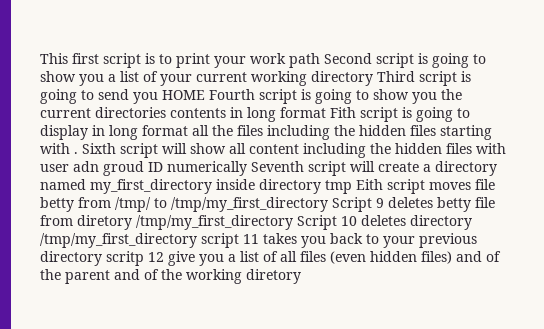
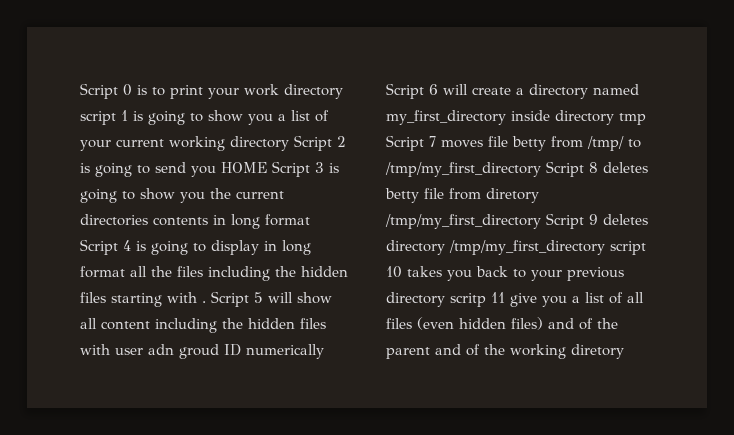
- This first script is to print your work path Second script is going to show you a list of your current working directory Third script is going to send you HOME Fourth script is going to show you the current directories contents in long format Fith script is going to display in long format all the files including the hidden files starting with .
+ Script 0 is to print your work directory script 1 is going to show you a list of your current working directory Script 2 is going to send you HOME Script 3 is going to show you the current directories contents in long format Script 4 is going to display in long format all the files including the hidden files starting with .
- Sixth script will show all content including the hidden files with user adn groud ID numerically Seventh script will create a directory named my_first_directory inside directory tmp Eith script moves file betty from /tmp/ to /tmp/my_first_directory Script 9 deletes betty file from diretory /tmp/my_first_directory Script 10 deletes directory /tmp/my_first_directory script 11 takes you back to your previous directory scritp 12 give you a list of all files (even hidden files) and of the parent and of the working diretory
+ Script 5 will show all content including the hidden files with user adn groud ID numerically Script 6 will create a directory named my_first_directory inside directory tmp Script 7 moves file betty from /tmp/ to /tmp/my_first_directory Script 8 deletes betty file from diretory /tmp/my_first_directory Script 9 deletes directory /tmp/my_first_directory script 10 takes you back to your previous directory scritp 11 give you a list of all files (even hidden files) and of the parent and of the working diretory

